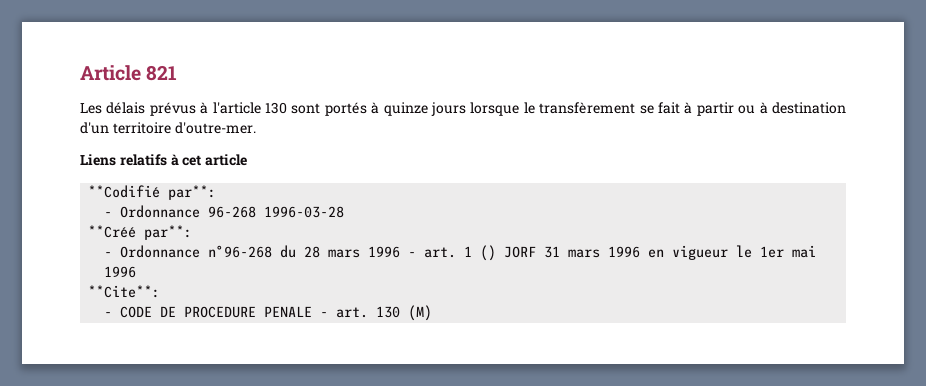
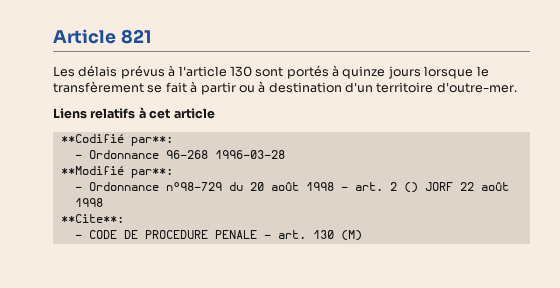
- **Créé par**:
- - Ordonnance n°96-268 du 28 mars 1996 - art. 1 () JORF 31 mars 1996 en vigueur le 1er mai 1996
+ **Modifié par**:
+ - Ordonnance n°98-729 du 20 août 1998 - art. 2 () JORF 22 août 1998

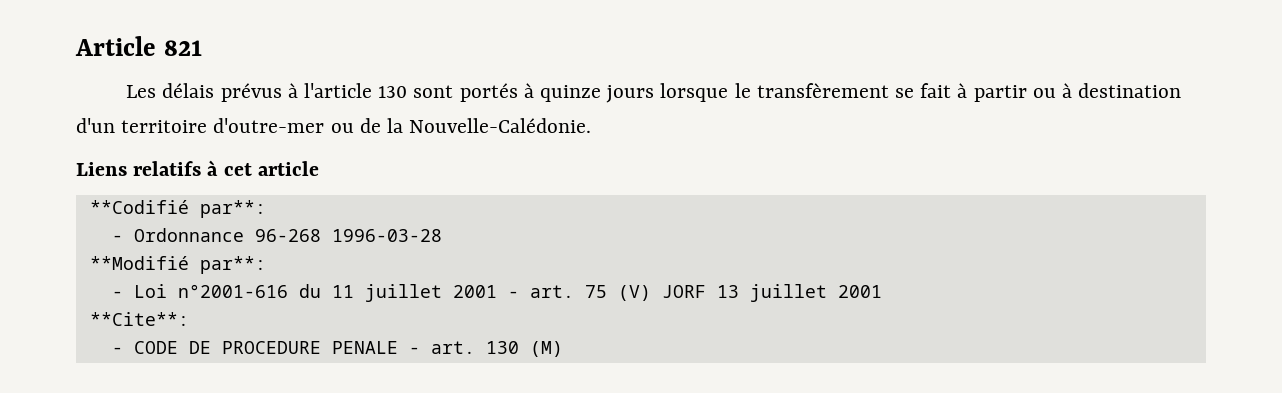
- Les délais prévus à l'article 130 sont portés à quinze jours lorsque le transfèrement se fait à partir ou à destination d'un territoire d'outre-mer.
+ Les délais prévus à l'article 130 sont portés à quinze jours lorsque le transfèrement se fait à partir ou à destination d'un territoire d'outre-mer ou de la Nouvelle-Calédonie.
- - Ordonnance n°98-729 du 20 août 1998 - art. 2 () JORF 22 août 1998
+ - Loi n°2001-616 du 11 juillet 2001 - art. 75 (V) JORF 13 juillet 2001

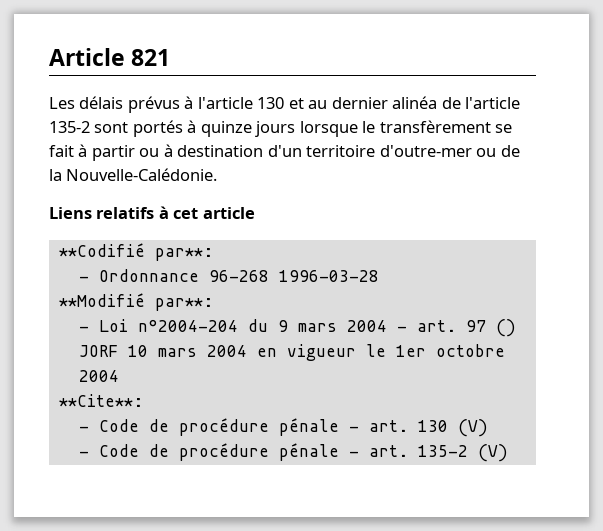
- Les délais prévus à l'article 130 sont portés à quinze jours lorsque le transfèrement se fait à partir ou à destination d'un territoire d'outre-mer ou de la Nouvelle-Calédonie.
+ Les délais prévus à l'article 130 et au dernier alinéa de l'article 135-2 sont portés à quinze jours lorsque le transfèrement se fait à partir ou à destination d'un territoire d'outre-mer ou de la Nouvelle-Calédonie.
- - Loi n°2001-616 du 11 juillet 2001 - art. 75 (V) JORF 13 juillet 2001
+ - Loi n°2004-204 du 9 mars 2004 - art. 97 () JORF 10 mars 2004 en vigueur le 1er octobre 2004
  **Cite**:
- - CODE DE PROCEDURE PENALE - art. 130 (M)
+ - Code de procédure pénale - art. 130 (V)
+ - Code de procédure pénale - art. 135-2 (V)

